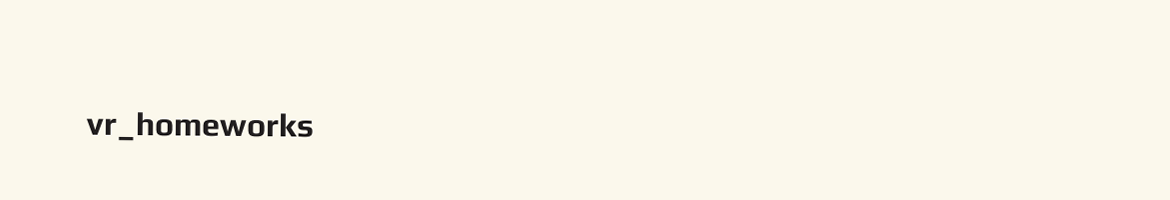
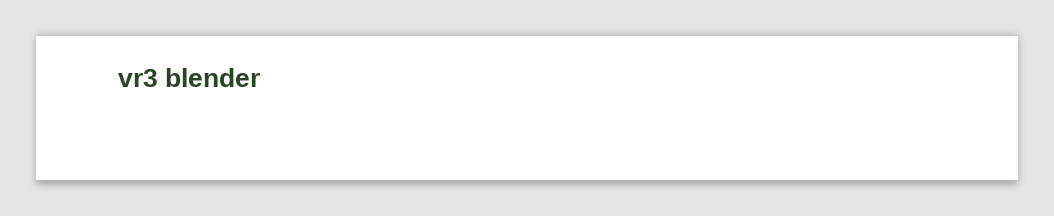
- vr_homeworks
+ vr3 blender

